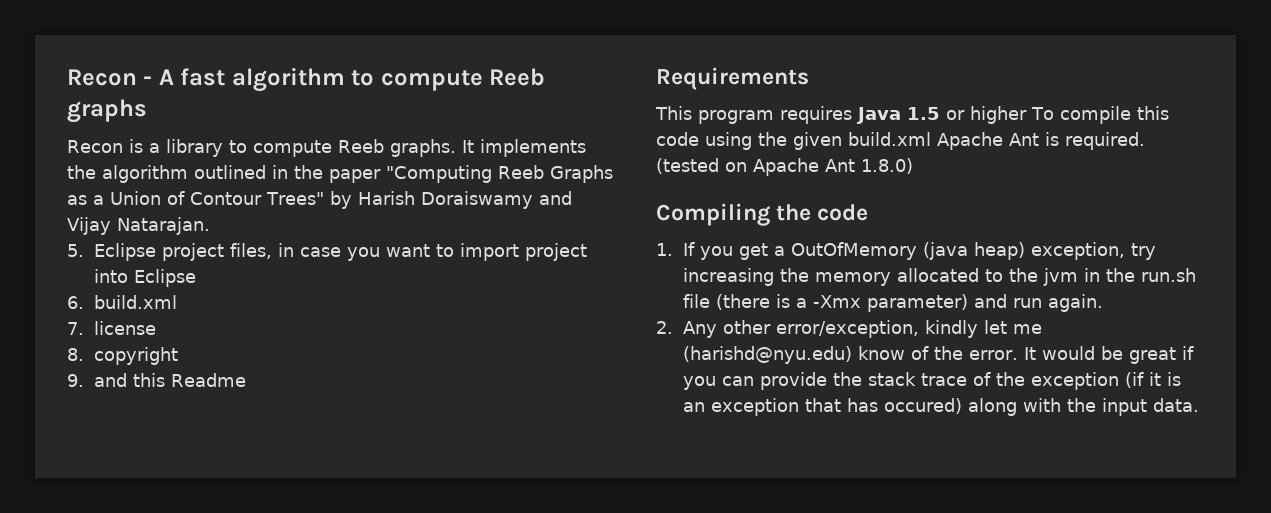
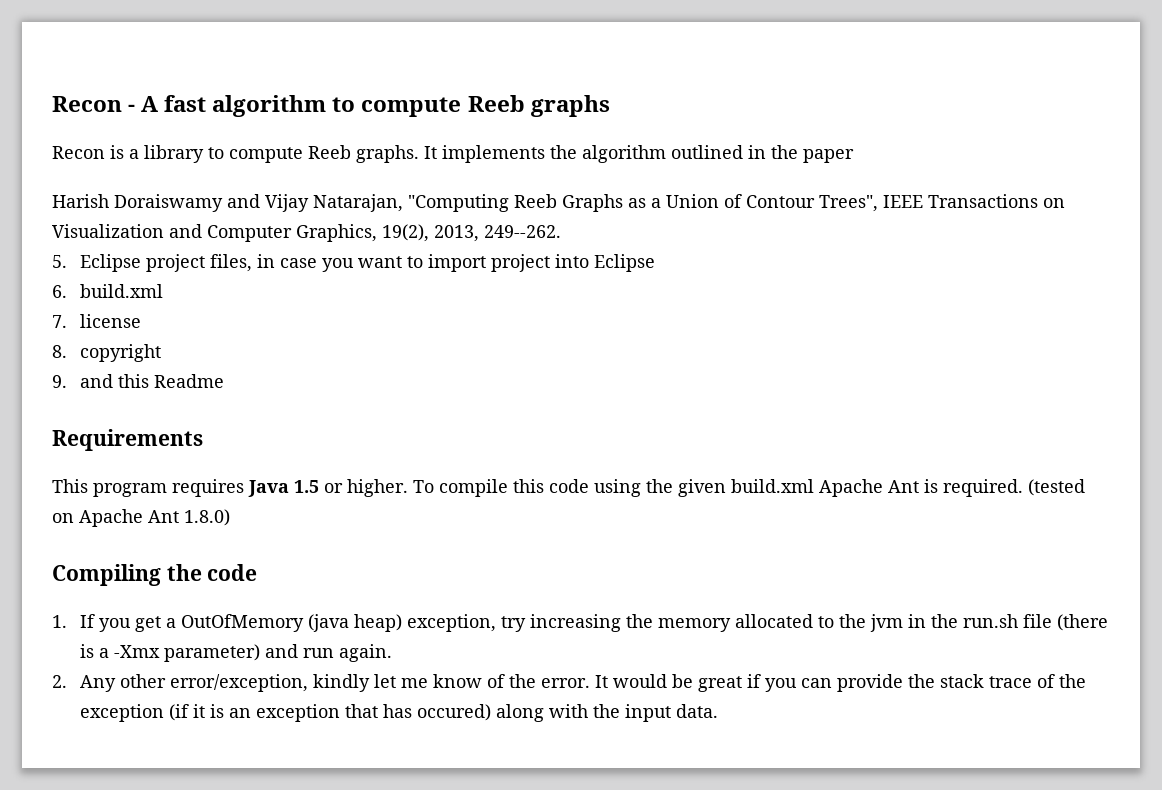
- It implements the algorithm outlined in the paper "Computing Reeb Graphs as a Union of Contour Trees" by Harish Doraiswamy and Vijay Natarajan.
+ It implements the algorithm outlined in the paper
+ Harish Doraiswamy and Vijay Natarajan, "Computing Reeb Graphs as a Union of Contour Trees", IEEE Transactions on Visualization and Computer Graphics, 19(2), 2013, 249--262.
- This program requires Java 1.5 or higher To compile this code using the given build.xml Apache Ant is required.
+ This program requires Java 1.5 or higher. To compile this code using the given build.xml Apache Ant is required.
- 2. Any other error/exception, kindly let me (harishd@nyu.edu) know of the error.
+ 2. Any other error/exception, kindly let me know of the error.

